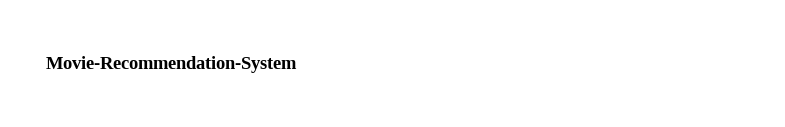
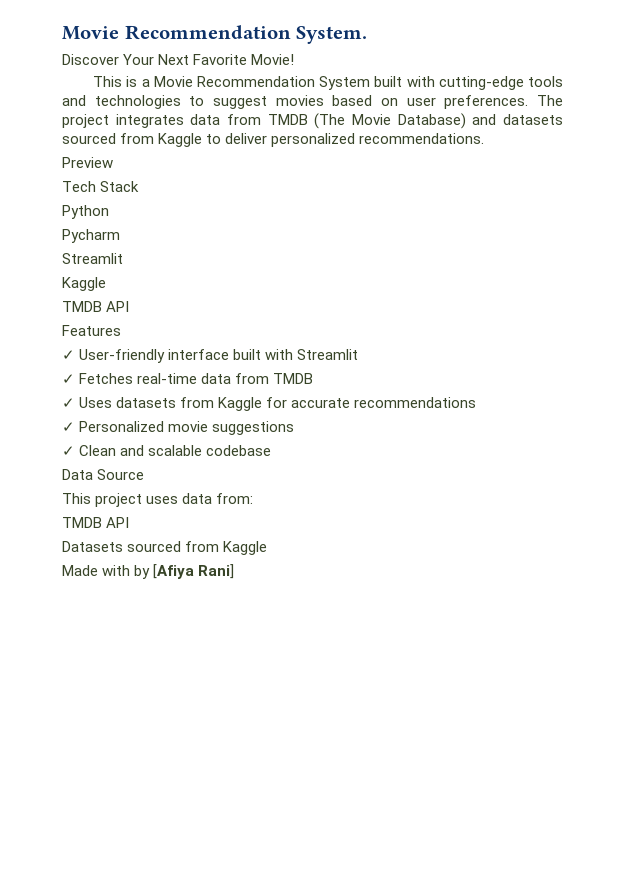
- Movie-Recommendation-System
+ Movie Recommendation System.
+ Discover Your Next Favorite Movie!
+ This is a Movie Recommendation System built with cutting-edge tools and technologies to suggest movies based on user preferences. The project integrates data from TMDB (The Movie Database) and datasets sourced from Kaggle to deliver personalized recommendations.
+ Preview
+ Tech Stack
+ Python
+ Pycharm
+ Streamlit
+ Kaggle
+ TMDB API
+ Features
+ ✓ User-friendly interface built with Streamlit
+ ✓ Fetches real-time data from TMDB
+ ✓ Uses datasets from Kaggle for accurate recommendations
+ ✓ Personalized movie suggestions
+ ✓ Clean and scalable codebase
+ Data Source
+ This project uses data from:
+ TMDB API
+ Datasets sourced from Kaggle
+ Made with by [Afiya Rani]

